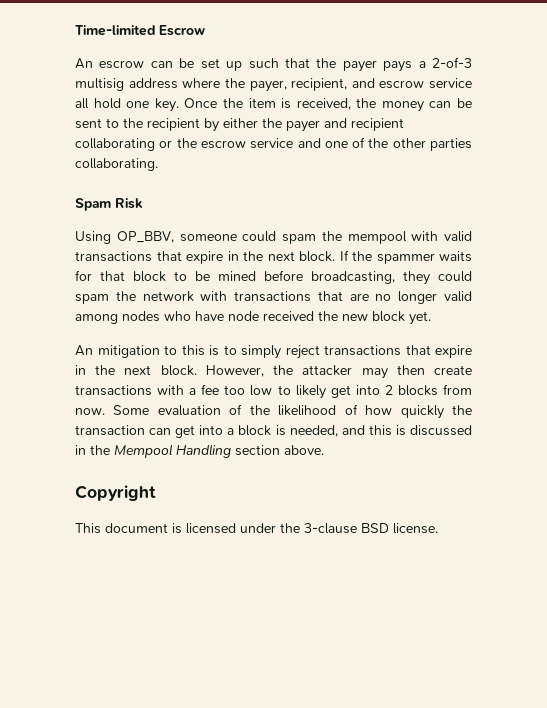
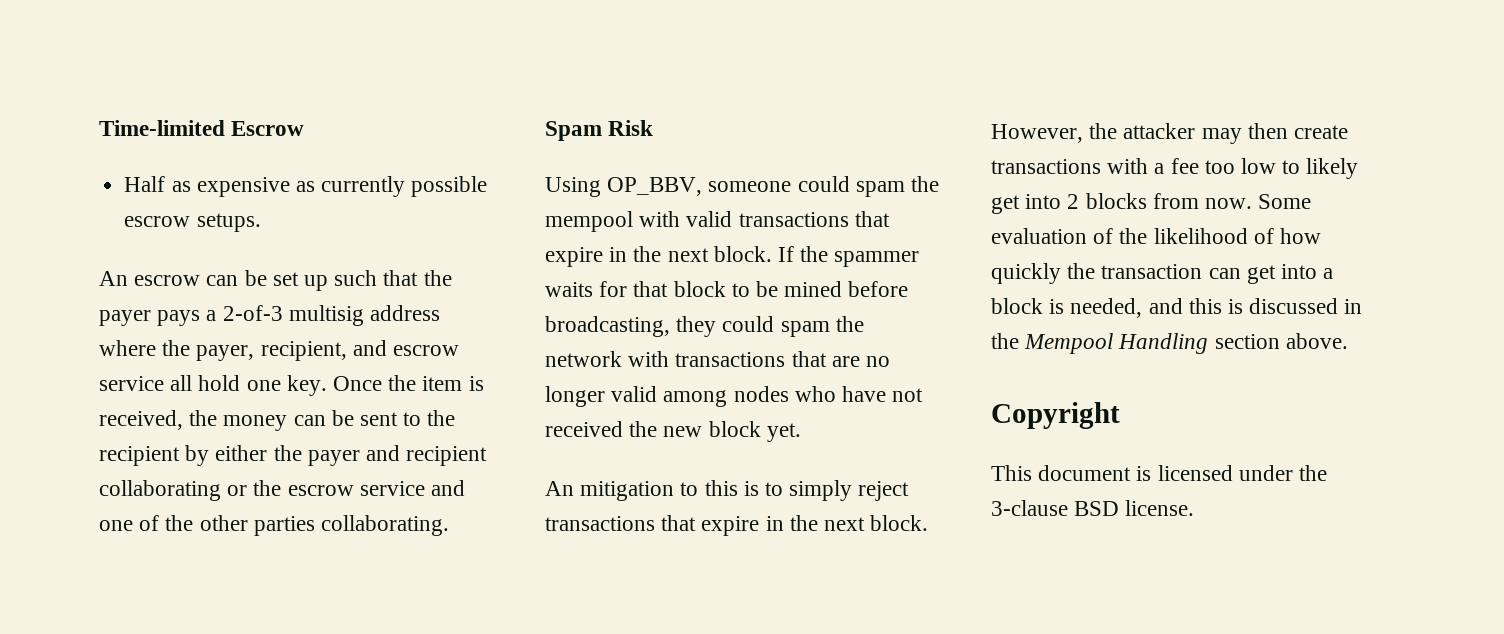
+ Half as expensive as currently possible escrow setups.
- If the spammer waits for that block to be mined before broadcasting, they could spam the network with transactions that are no longer valid among nodes who have node received the new block yet.
+ If the spammer waits for that block to be mined before broadcasting, they could spam the network with transactions that are no longer valid among nodes who have not received the new block yet.

